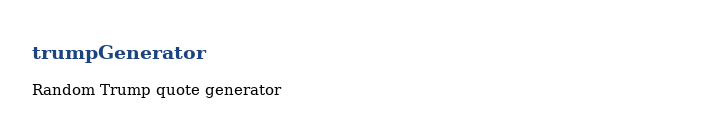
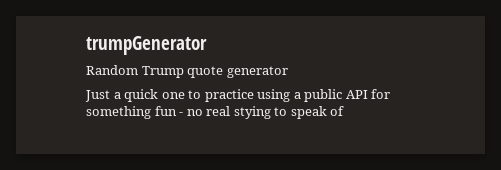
+ Just a quick one to practice using a public API for something fun - no real stying to speak of

